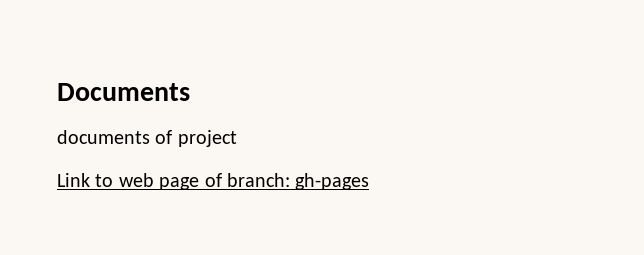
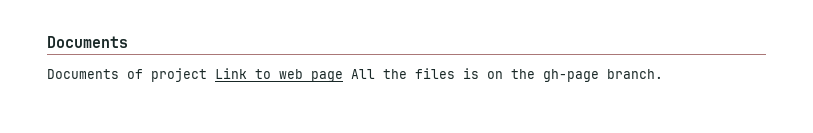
- documents of project
- Link to web page of branch: gh-pages
+ Documents of project Link to web page All the files is on the gh-page branch.

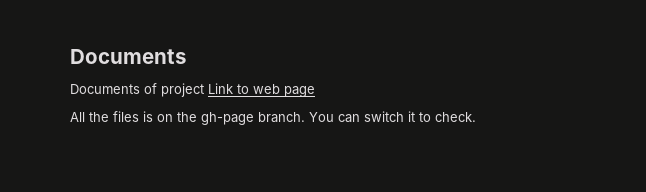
- Documents of project Link to web page All the files is on the gh-page branch.
+ Documents of project Link to web page
+ All the files is on the gh-page branch.
+ You can switch it to check.

